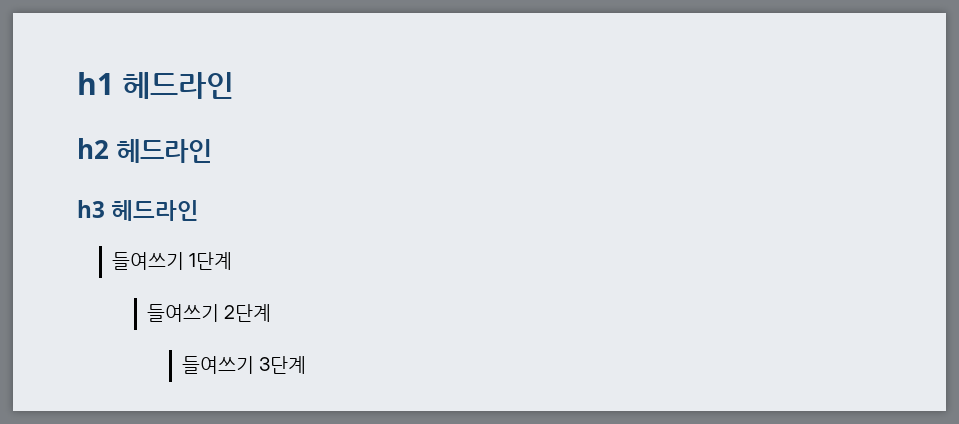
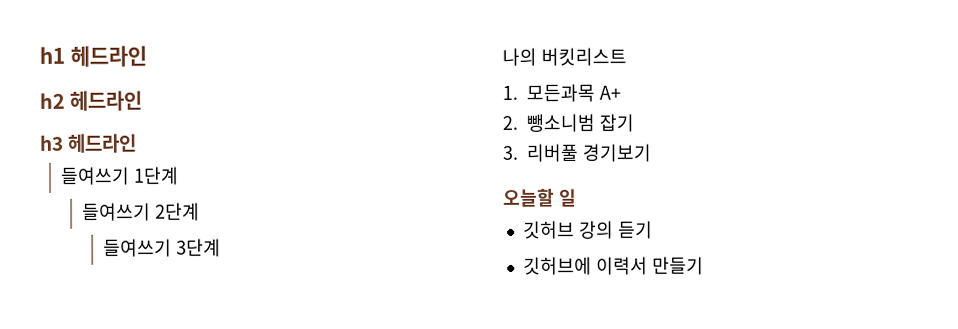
+ 나의 버킷리스트
+ 1. 모든과목 A+
+ 2. 뺑소니범 잡기
+ 3. 리버풀 경기보기
+ 오늘할 일
+ 깃허브 강의 듣기
+ 깃허브에 이력서 만들기

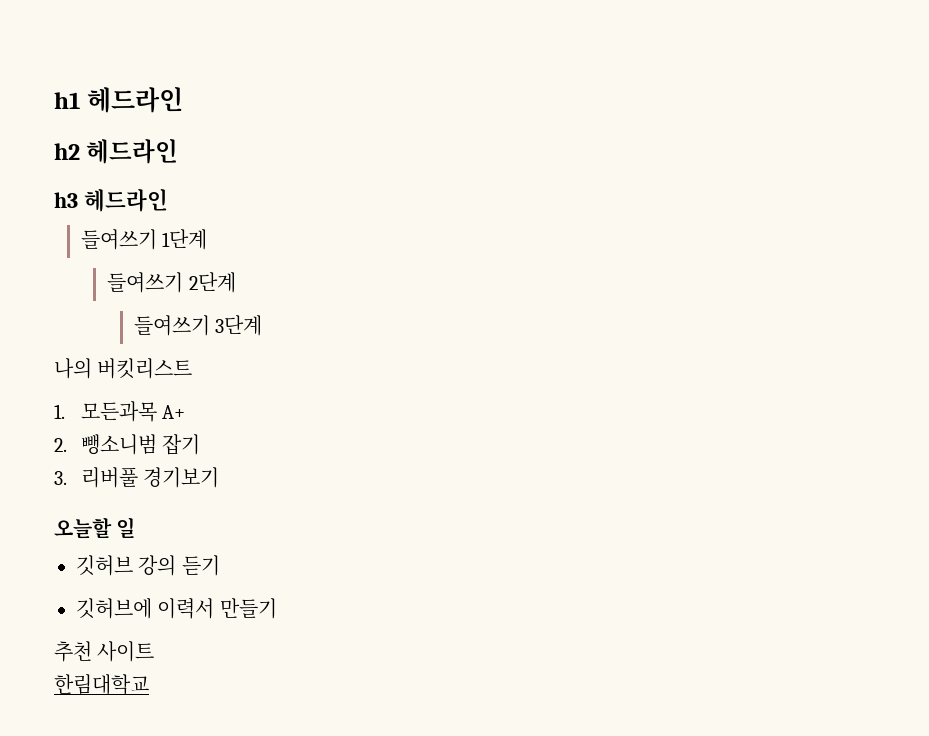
+ 추천 사이트
+ 한림대학교

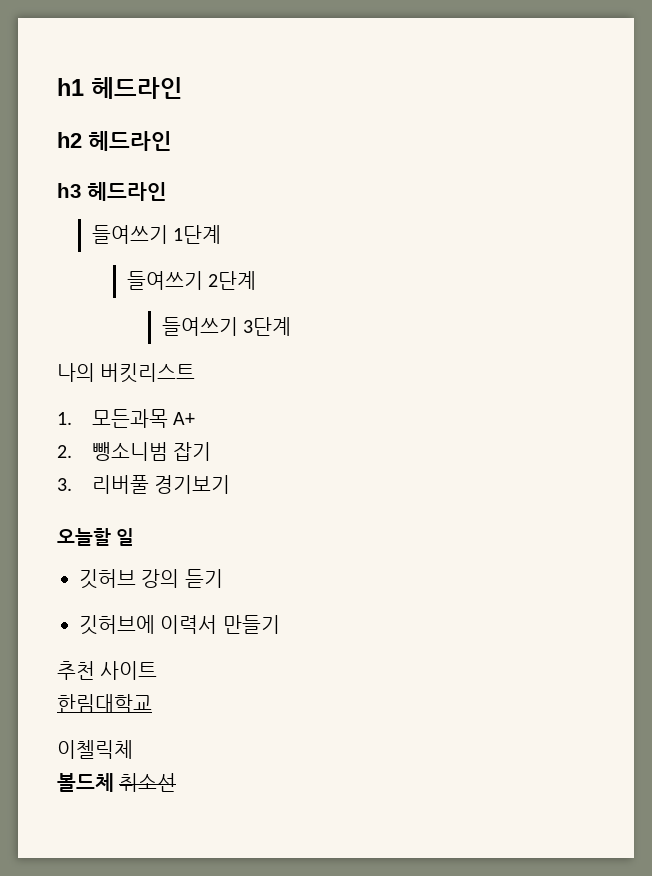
+ 이첼릭체
+ 볼드체 취소선

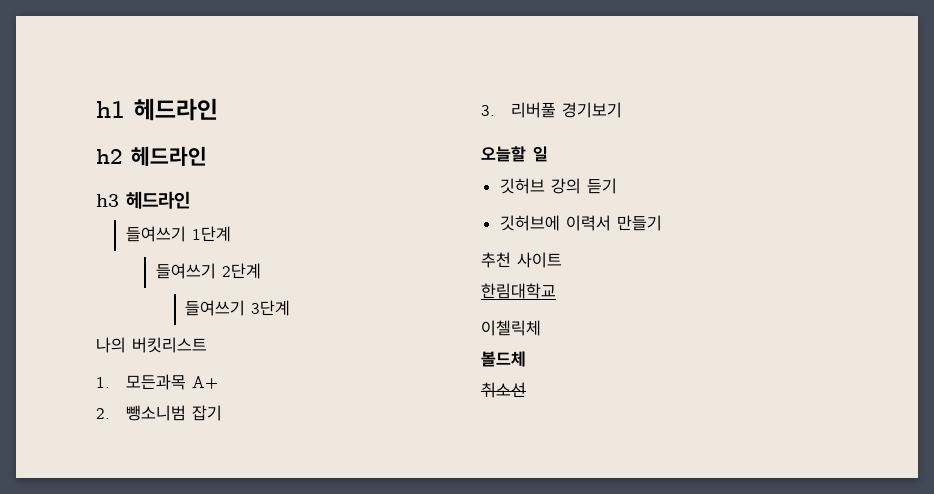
- 볼드체 취소선
+ 볼드체
+ 취소선

